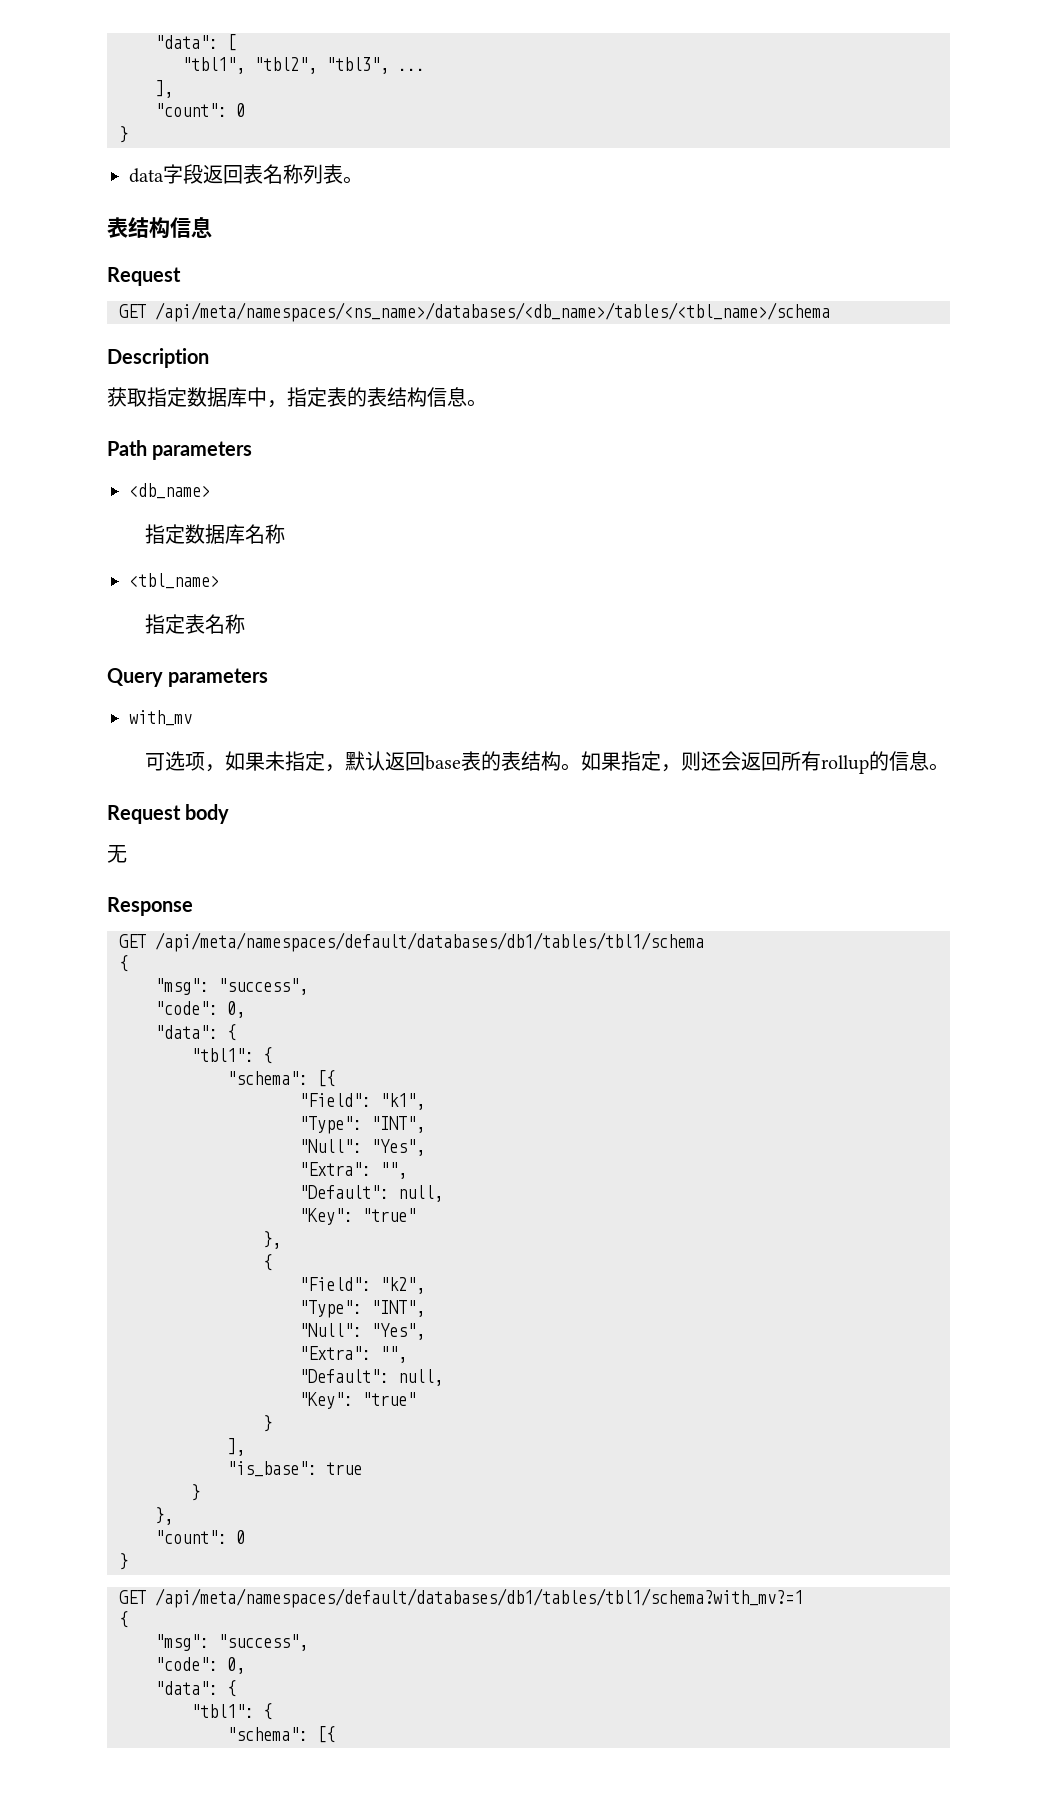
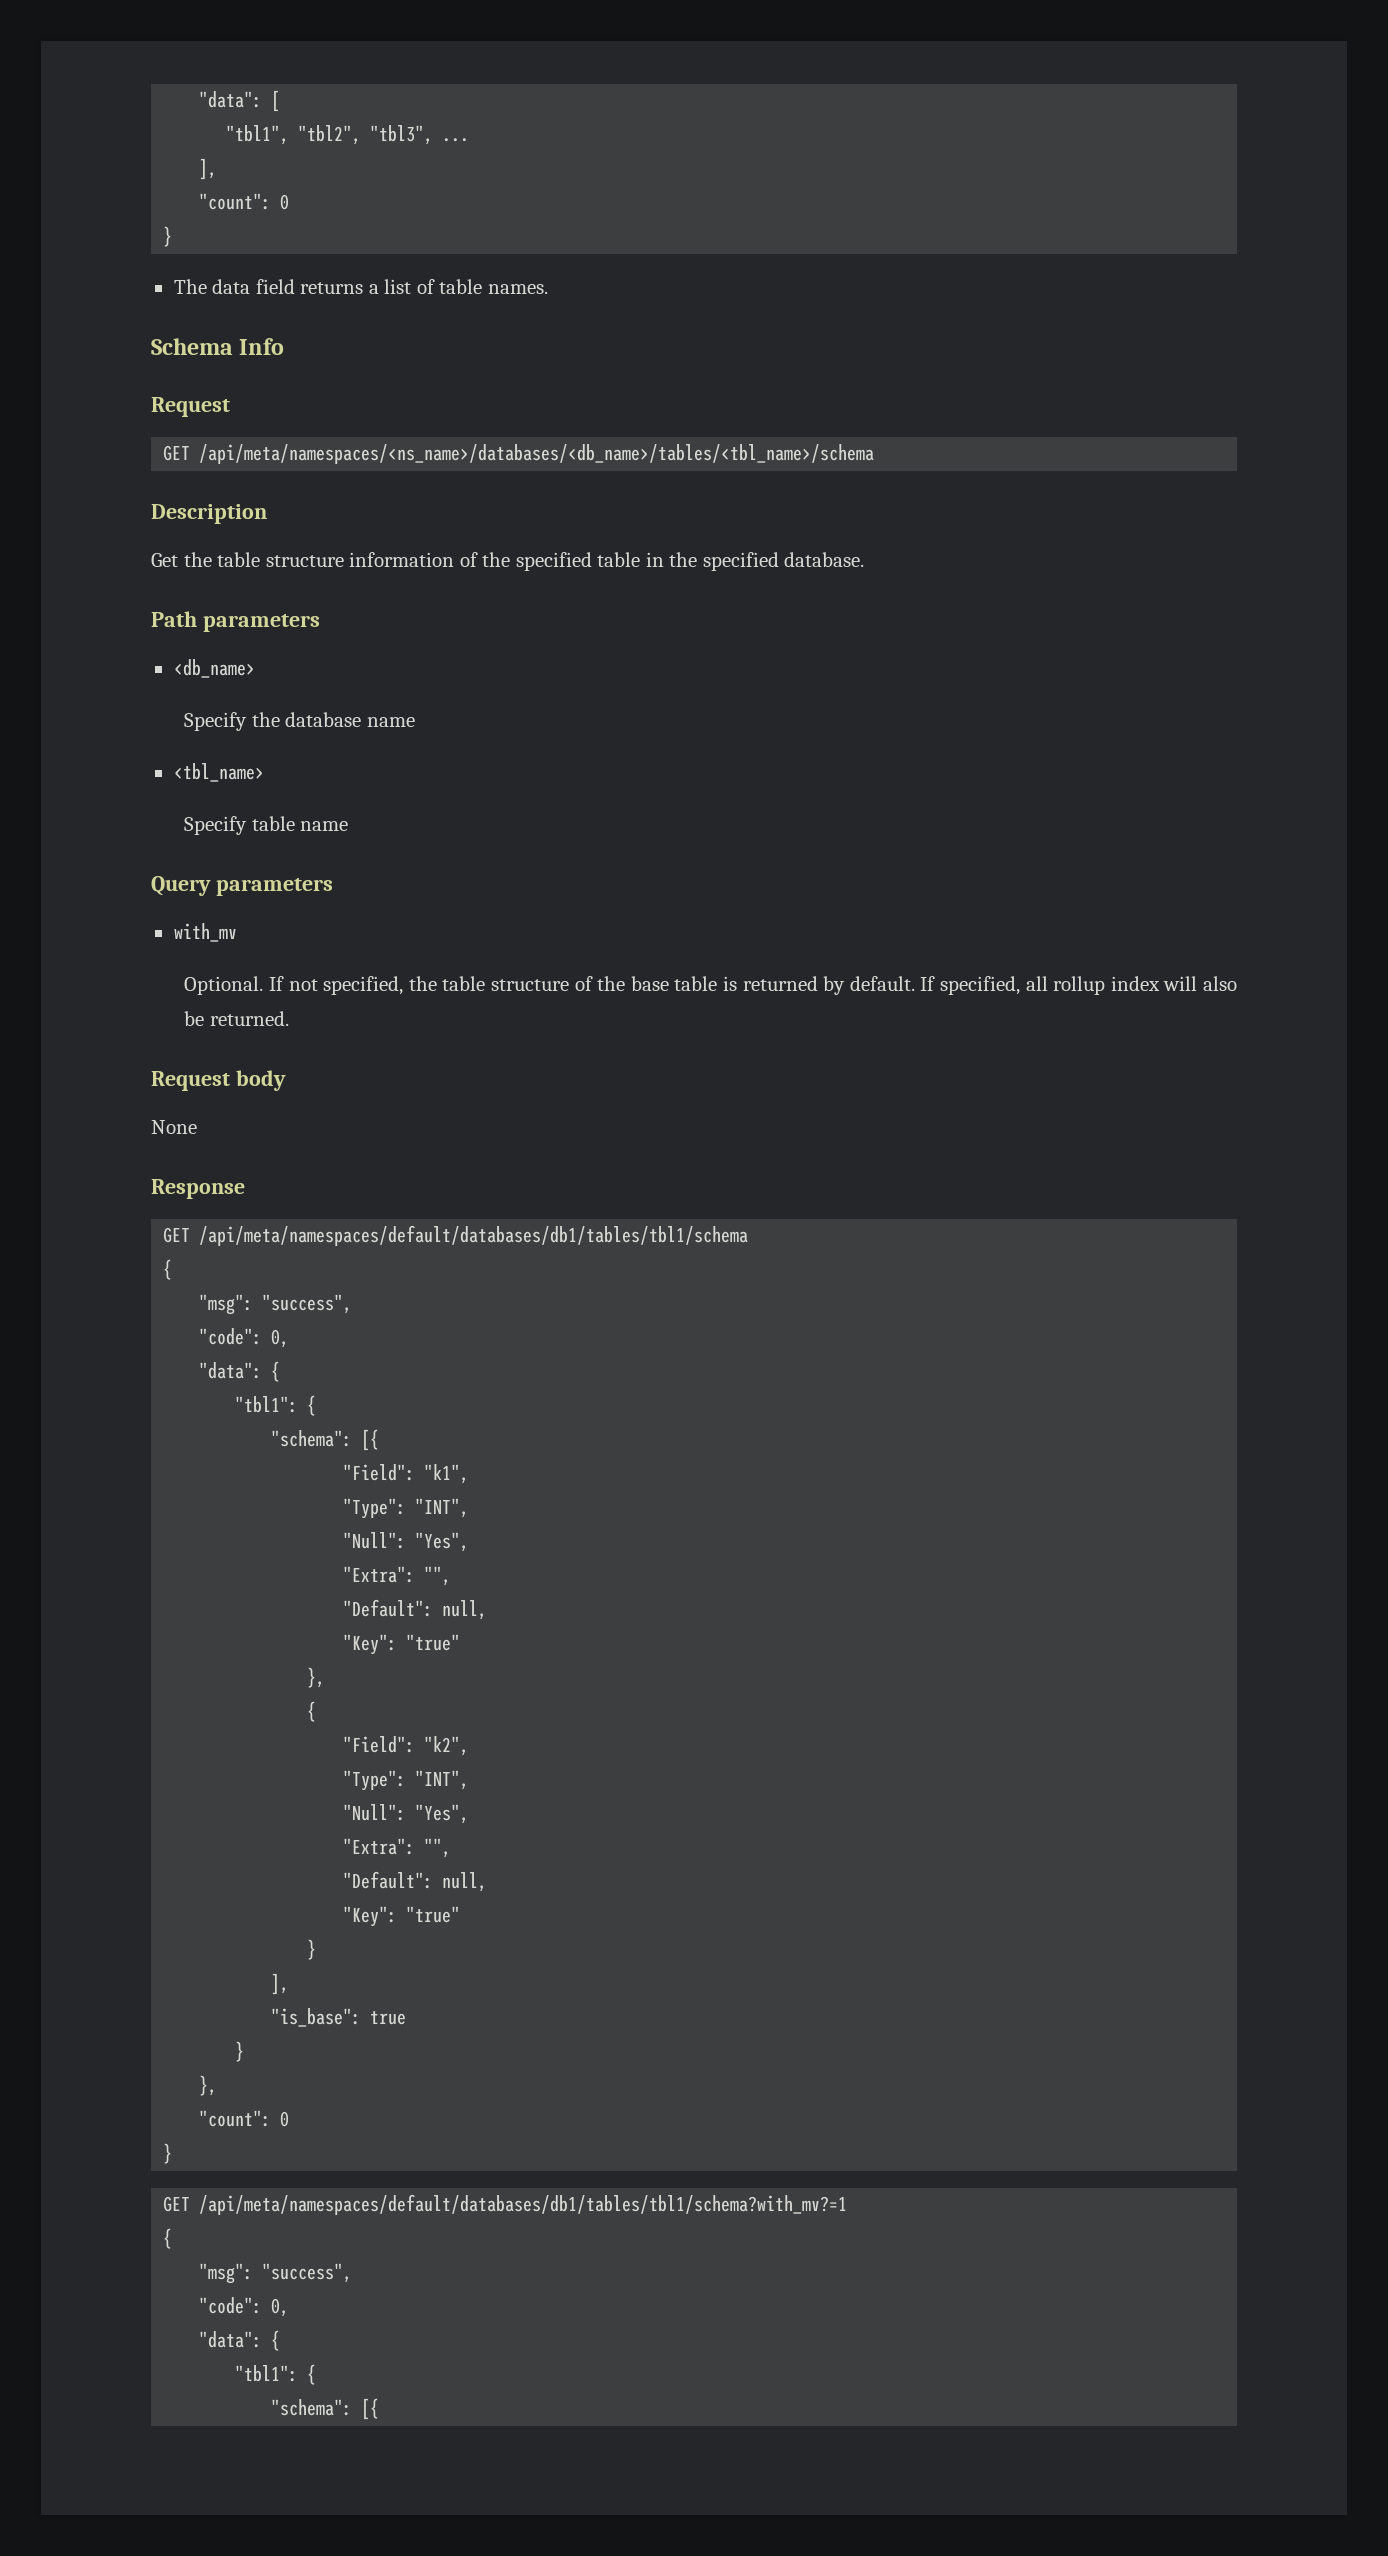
- data字段返回表名称列表。
- 表结构信息
+ The data field returns a list of table names.
+ Schema Info
  Request
  GET /api/meta/namespaces/<ns_name>/databases/<db_name>/tables/<tbl_name>/schema
  Description
- 获取指定数据库中，指定表的表结构信息。
+ Get the table structure information of the specified table in the specified database.
  Path parameters
  <db_name>
- 指定数据库名称
+ Specify the database name
  <tbl_name>
- 指定表名称
+ Specify table name
  Query parameters
  with_mv
- 可选项，如果未指定，默认返回base表的表结构。如果指定，则还会返回所有rollup的信息。
+ Optional. If not specified, the table structure of the base table is returned by default. If specified, all rollup index will also be returned.
- 无
+ None

